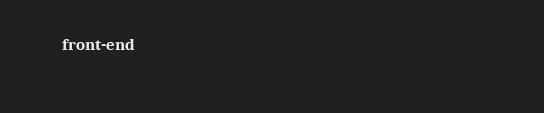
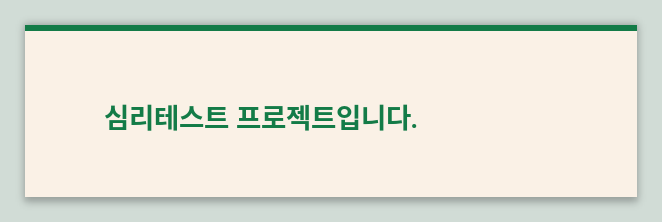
- front-end
+ 심리테스트 프로젝트입니다.

